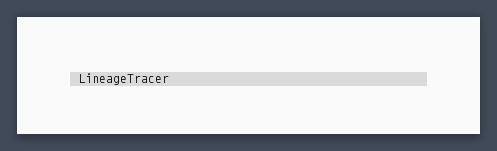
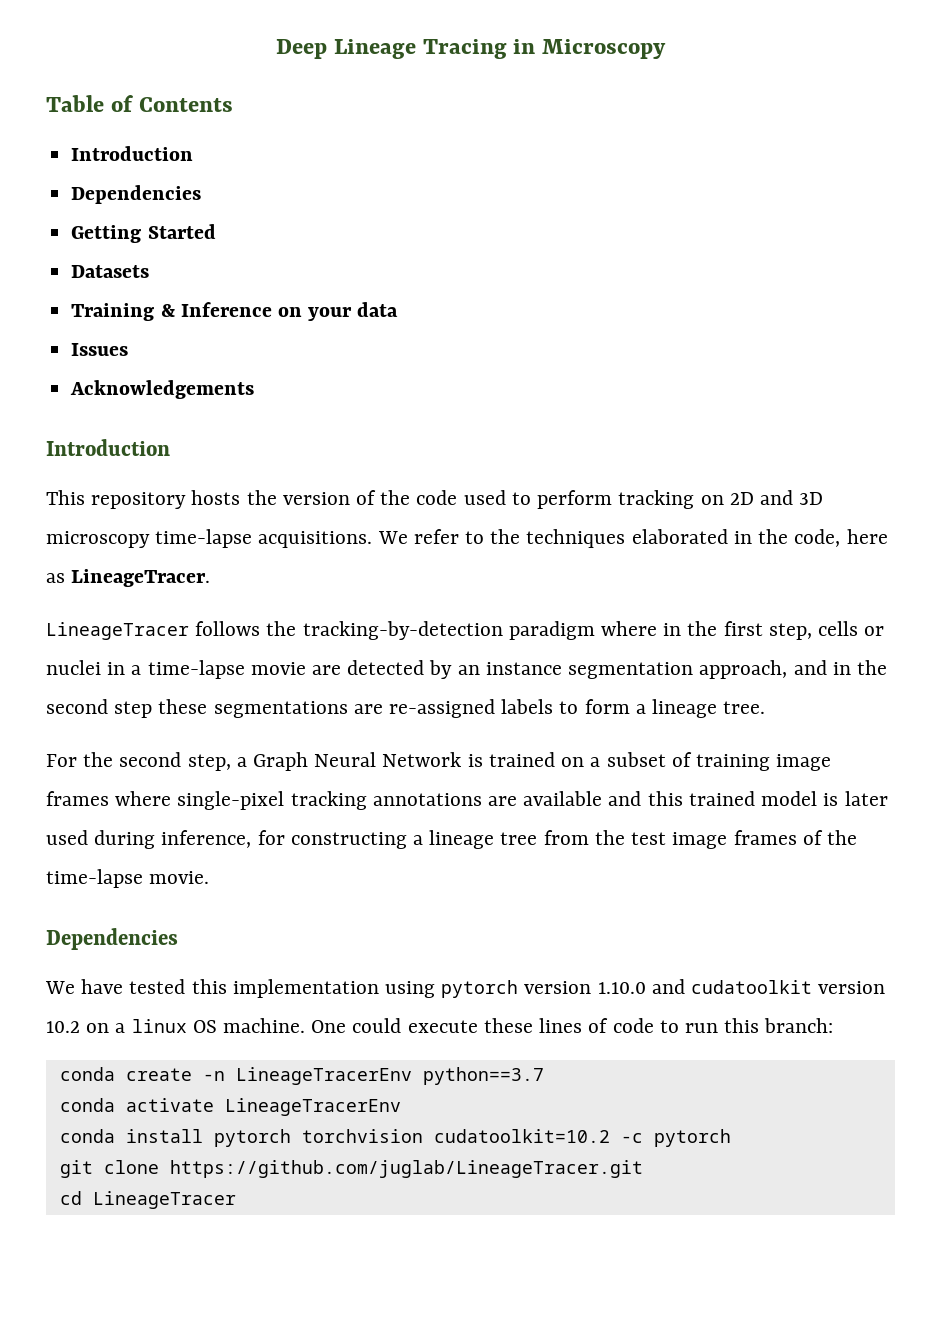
- LineageTracer
+ Deep Lineage Tracing in Microscopy
+ Table of Contents
+ Introduction
+ Dependencies
+ Getting Started
+ Datasets
+ Training & Inference on your data
+ Issues
+ Acknowledgements
+ Introduction
+ This repository hosts the version of the code used to perform tracking on 2D and 3D microscopy time-lapse acquisitions. We refer to the techniques elaborated in the code, here as LineageTracer.
+ LineageTracer follows the tracking-by-detection paradigm where in the first step, cells or nuclei in a time-lapse movie are detected by an instance segmentation approach, and in the second step these segmentations are re-assigned labels to form a lineage tree.
+ For the second step, a Graph Neural Network is trained on a subset of training image frames where single-pixel tracking annotations are available and this trained model is later used during inference, for constructing a lineage tree from the test image frames of the time-lapse movie.
+ Dependencies
+ We have tested this implementation using pytorch version 1.10.0 and cudatoolkit version 10.2 on a linux OS machine. One could execute these lines of code to run this branch:
+ conda create -n LineageTracerEnv python==3.7
+ conda activate LineageTracerEnv
+ conda install pytorch torchvision cudatoolkit=10.2 -c pytorch
+ git clone https://github.com/juglab/LineageTracer.git
+ cd LineageTracer

